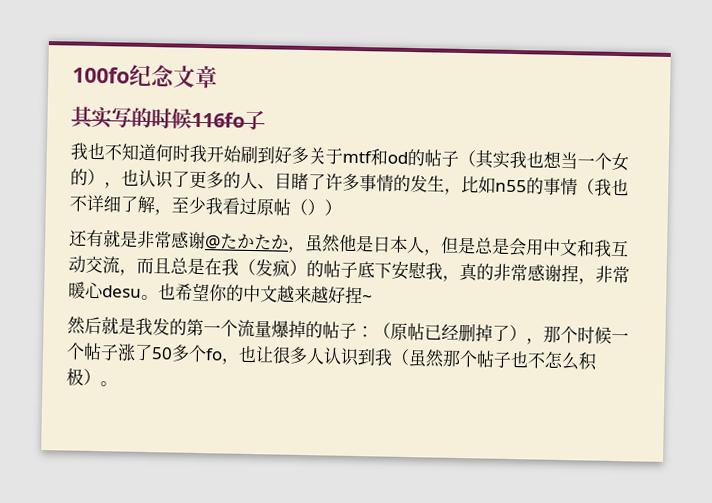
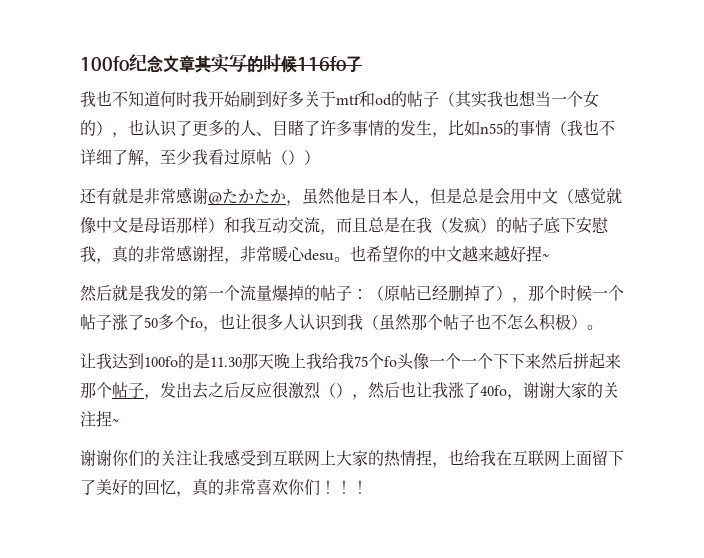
- 100fo纪念文章
- 其实写的时候116fo了
+ 100fo纪念文章其实写的时候116fo了
- 还有就是非常感谢@たかたか，虽然他是日本人，但是总是会用中文和我互动交流，而且总是在我（发疯）的帖子底下安慰我，真的非常感谢捏，非常暖心desu。
+ 还有就是非常感谢@たかたか，虽然他是日本人，但是总是会用中文（感觉就像中文是母语那样）和我互动交流，而且总是在我（发疯）的帖子底下安慰我，真的非常感谢捏，非常暖心desu。
+ 让我达到100fo的是11.30那天晚上我给我75个fo头像一个一个下下来然后拼起来那个帖子，发出去之后反应很激烈（），然后也让我涨了40fo，谢谢大家的关注捏~
+ 谢谢你们的关注让我感受到互联网上大家的热情捏，也给我在互联网上面留下了美好的回忆，真的非常喜欢你们！！！

